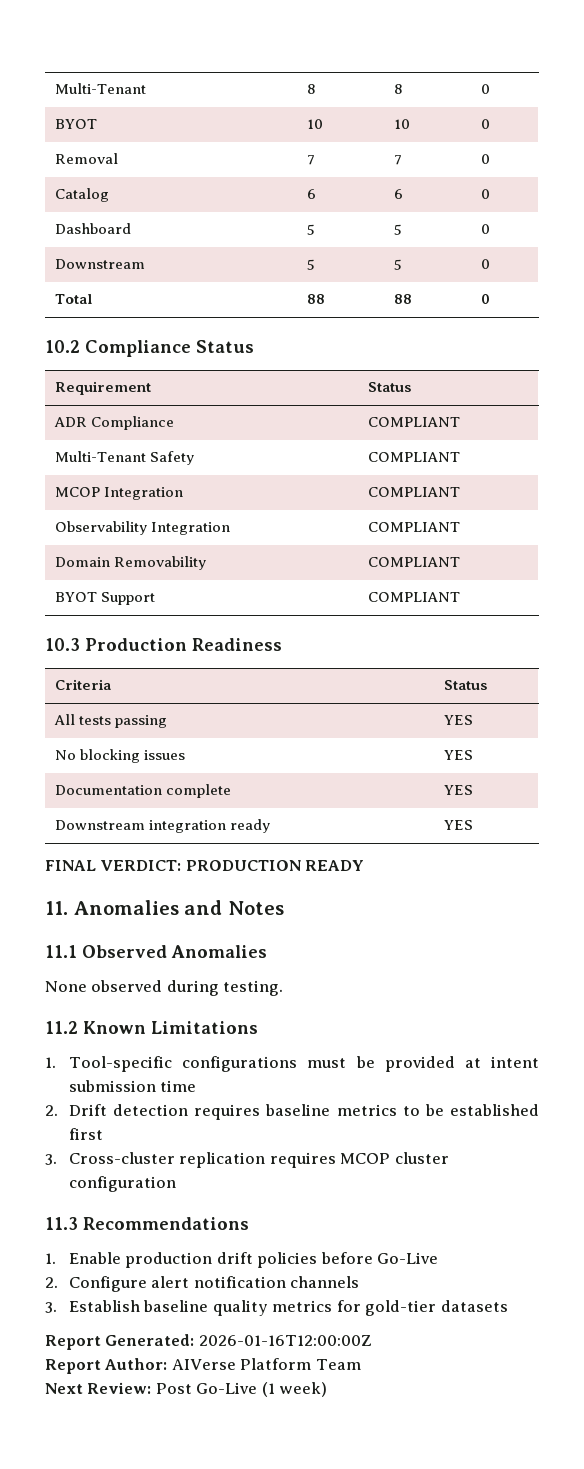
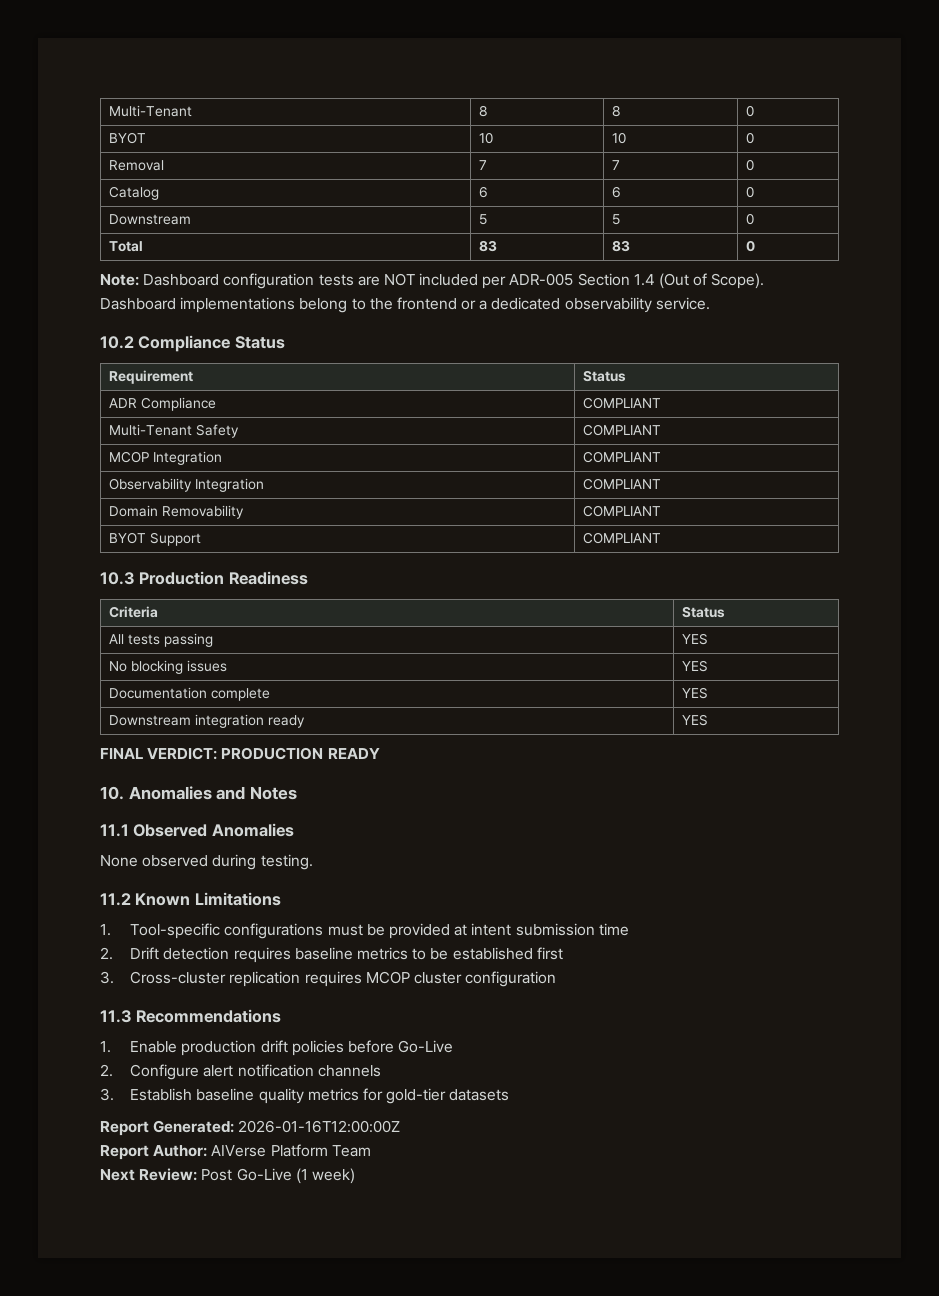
- Dashboard | 5 | 5 | 0
- Total | 88 | 88 | 0
+ Total | 83 | 83 | 0
+ Note: Dashboard configuration tests are NOT included per ADR-005 Section 1.4 (Out of Scope). Dashboard implementations belong to the frontend or a dedicated observability service.
- 11. Anomalies and Notes
+ 10. Anomalies and Notes

